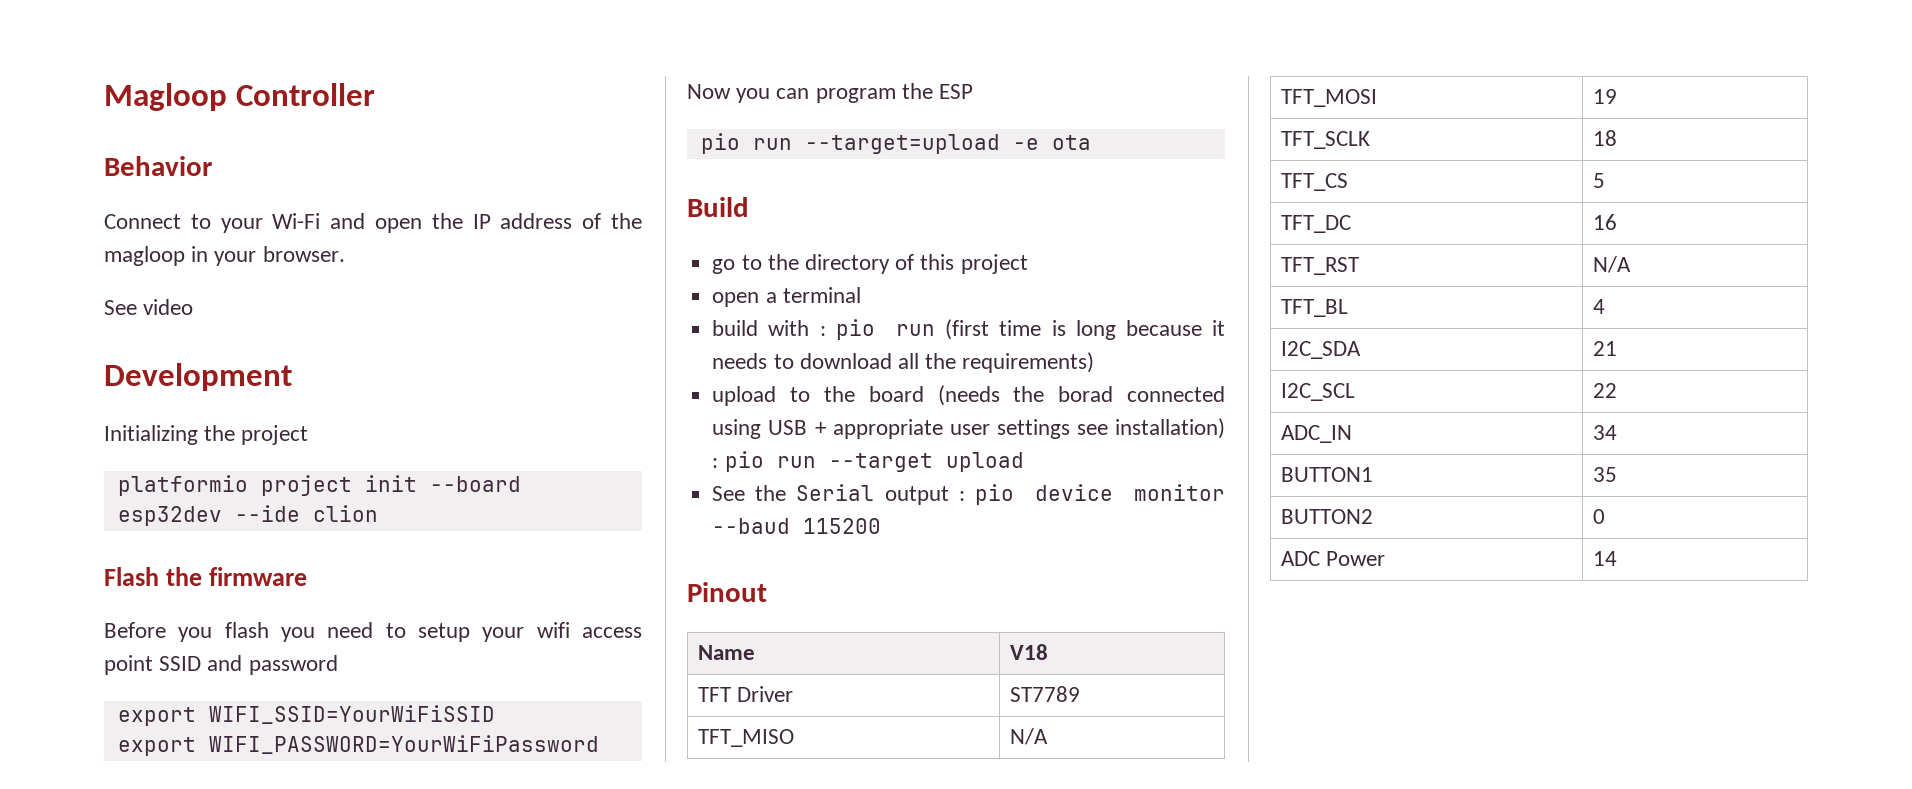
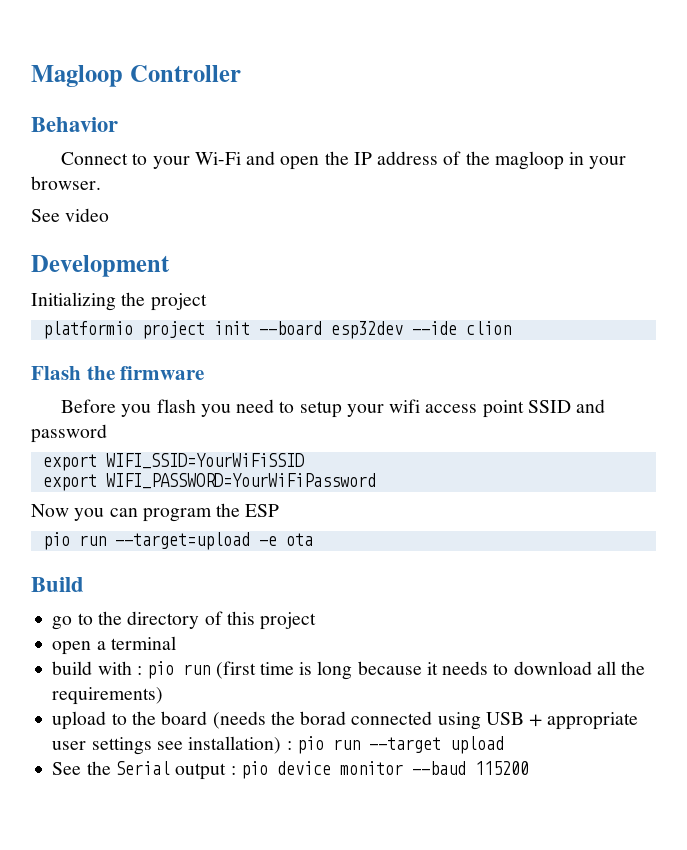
- Pinout
- Name | V18
- TFT Driver | ST7789
- TFT_MISO | N/A
- TFT_MOSI | 19
- TFT_SCLK | 18
- TFT_CS | 5
- TFT_DC | 16
- TFT_RST | N/A
- TFT_BL | 4
- I2C_SDA | 21
- I2C_SCL | 22
- ADC_IN | 34
- BUTTON1 | 35
- BUTTON2 | 0
- ADC Power | 14

